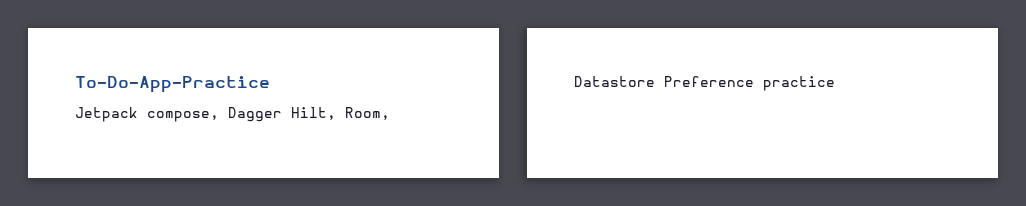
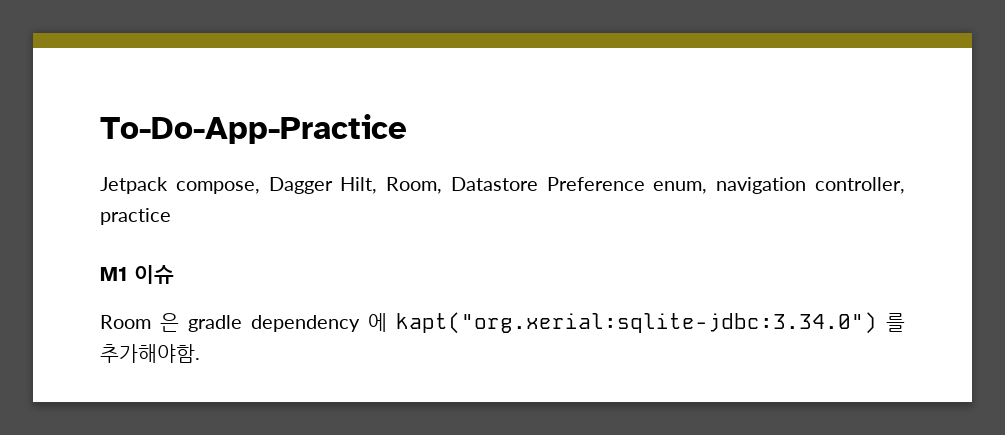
- Jetpack compose, Dagger Hilt, Room, Datastore Preference practice
+ Jetpack compose, Dagger Hilt, Room, Datastore Preference enum, navigation controller, practice
+ M1 이슈
+ Room 은 gradle dependency 에 kapt("org.xerial:sqlite-jdbc:3.34.0") 를 추가해야함.

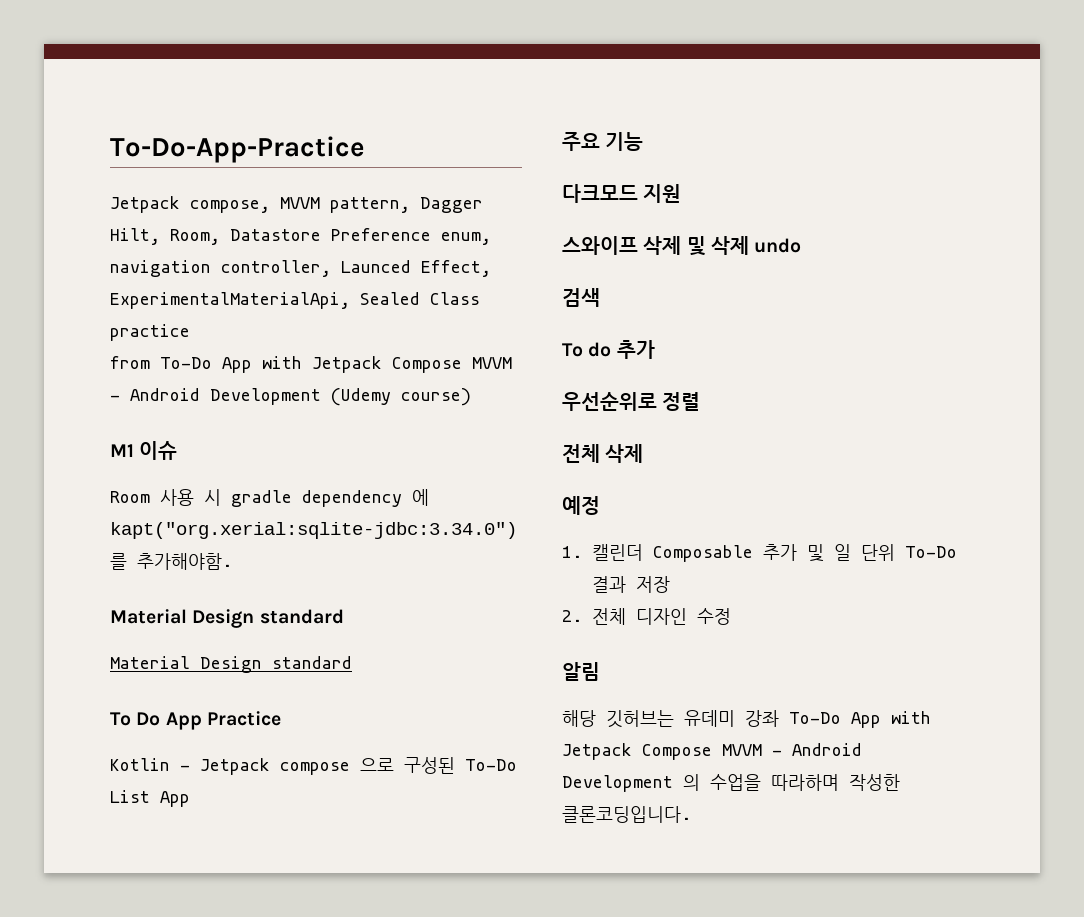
- Jetpack compose, Dagger Hilt, Room, Datastore Preference enum, navigation controller, practice
+ Jetpack compose, MVVM pattern, Dagger Hilt, Room, Datastore Preference enum, navigation controller, Launced Effect, ExperimentalMaterialApi, Sealed Class practice
+ from To-Do App with Jetpack Compose MVVM - Android Development (Udemy course)
- Room 은 gradle dependency 에 kapt("org.xerial:sqlite-jdbc:3.34.0") 를 추가해야함.
+ Room 사용 시 gradle dependency 에 kapt("org.xerial:sqlite-jdbc:3.34.0") 를 추가해야함.
+ Material Design standard
+ Material Design standard
+ To Do App Practice
+ Kotlin - Jetpack compose 으로 구성된 To-Do List App
+ 주요 기능
+ 다크모드 지원
+ 스와이프 삭제 및 삭제 undo
+ 검색
+ To do 추가
+ 우선순위로 정렬
+ 전체 삭제
+ 예정
+ 1. 캘린더 Composable 추가 및 일 단위 To-Do 결과 저장
+ 2. 전체 디자인 수정
+ 알림
+ 해당 깃허브는 유데미 강좌 To-Do App with Jetpack Compose MVVM - Android Development 의 수업을 따라하며 작성한 클론코딩입니다.

